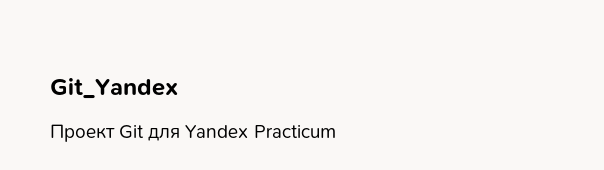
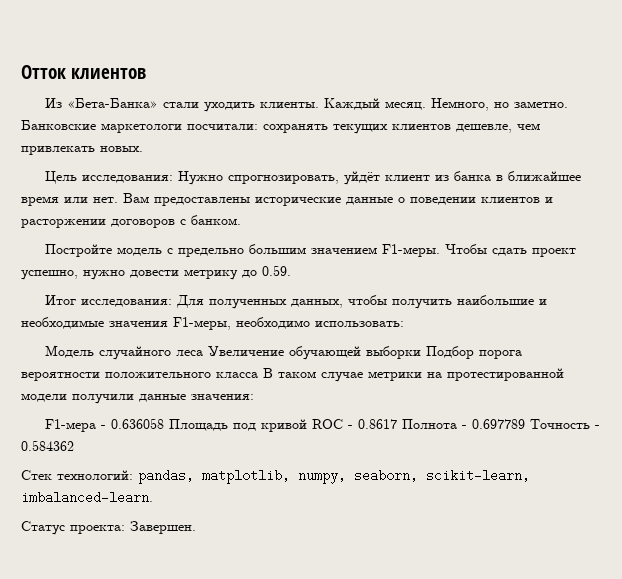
- Git_Yandex
- Проект Git для Yandex Practicum
+ Отток клиентов
+ Из «Бета-Банка» стали уходить клиенты. Каждый месяц. Немного, но заметно. Банковские маркетологи посчитали: сохранять текущих клиентов дешевле, чем привлекать новых.
+ Цель исследования: Нужно спрогнозировать, уйдёт клиент из банка в ближайшее время или нет. Вам предоставлены исторические данные о поведении клиентов и расторжении договоров с банком.
+ Постройте модель с предельно большим значением F1-меры. Чтобы сдать проект успешно, нужно довести метрику до 0.59.
+ Итог исследования: Для полученных данных, чтобы получить наибольшие и необходимые значения F1-меры, необходимо использовать:
+ Модель случайного леса Увеличение обучающей выборки Подбор порога вероятности положительного класса В таком случае метрики на протестированной модели получили данные значения:
+ F1-мера - 0.636058 Площадь под кривой ROC - 0.8617 Полнота - 0.697789 Точность - 0.584362
+ Стек технологий: pandas, matplotlib, numpy, seaborn, scikit-learn, imbalanced-learn.
+ Статус проекта: Завершен.

